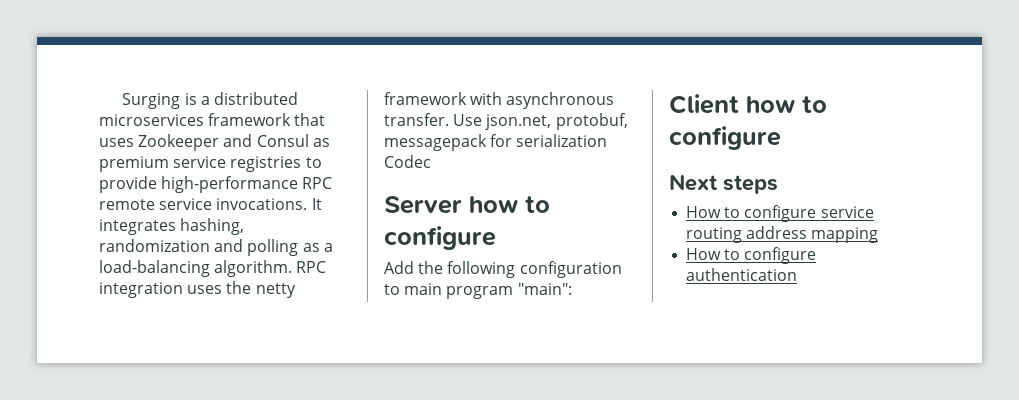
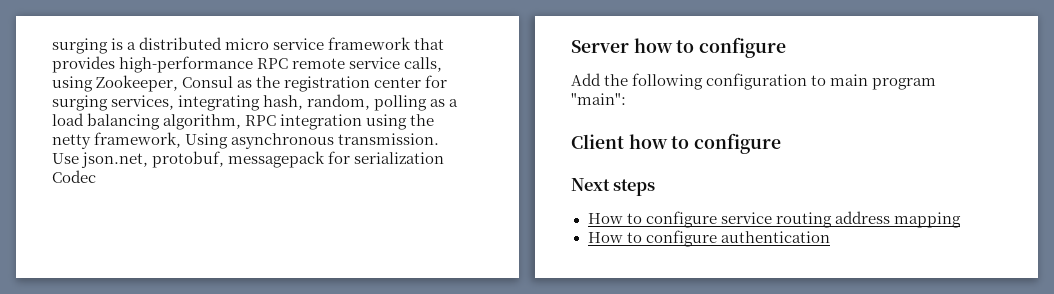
- Surging is a distributed microservices framework that uses Zookeeper and Consul as premium service registries to provide high-performance RPC remote service invocations. It integrates hashing, randomization and polling as a load-balancing algorithm. RPC integration uses the netty framework with asynchronous transfer.
+ surging is a distributed micro service framework that provides high-performance RPC remote service calls, using Zookeeper, Consul as the registration center for surging services, integrating hash, random, polling as a load balancing algorithm, RPC integration using the netty framework, Using asynchronous transmission.

